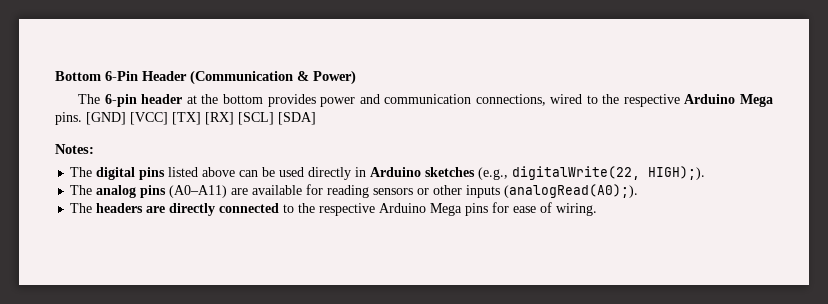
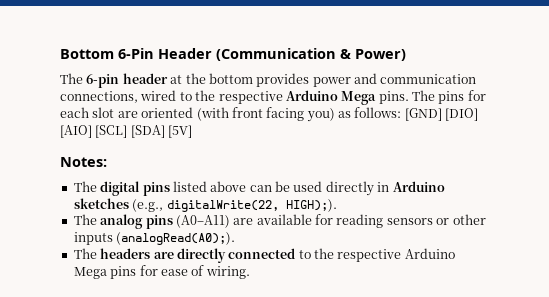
- [GND] [VCC] [TX] [RX] [SCL] [SDA]
+ The pins for each slot are oriented (with front facing you) as follows: [GND] [DIO] [AIO] [SCL] [SDA] [5V]

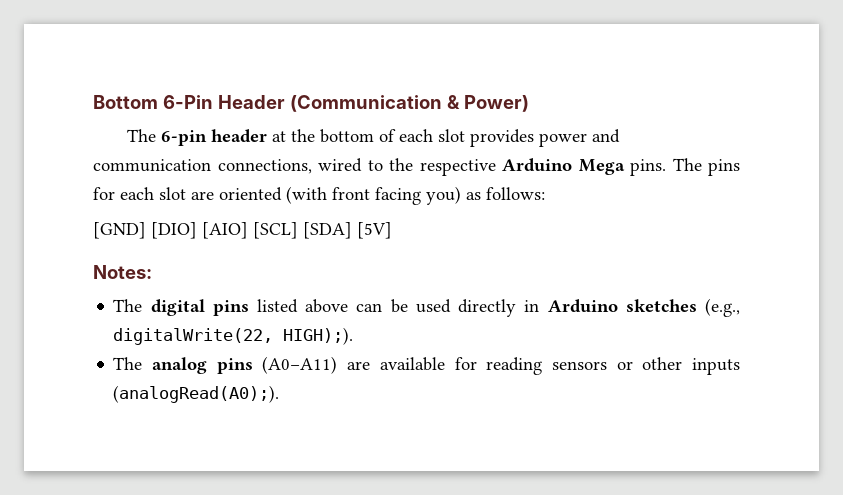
- The 6-pin header at the bottom provides power and communication connections, wired to the respective Arduino Mega pins.
+ The 6-pin header at the bottom of each slot provides power and communication connections, wired to the respective Arduino Mega pins.
- The pins for each slot are oriented (with front facing you) as follows: [GND] [DIO] [AIO] [SCL] [SDA] [5V]
+ The pins for each slot are oriented (with front facing you) as follows:
+ [GND] [DIO] [AIO] [SCL] [SDA] [5V]
- The headers are directly connected to the respective Arduino Mega pins for ease of wiring.

